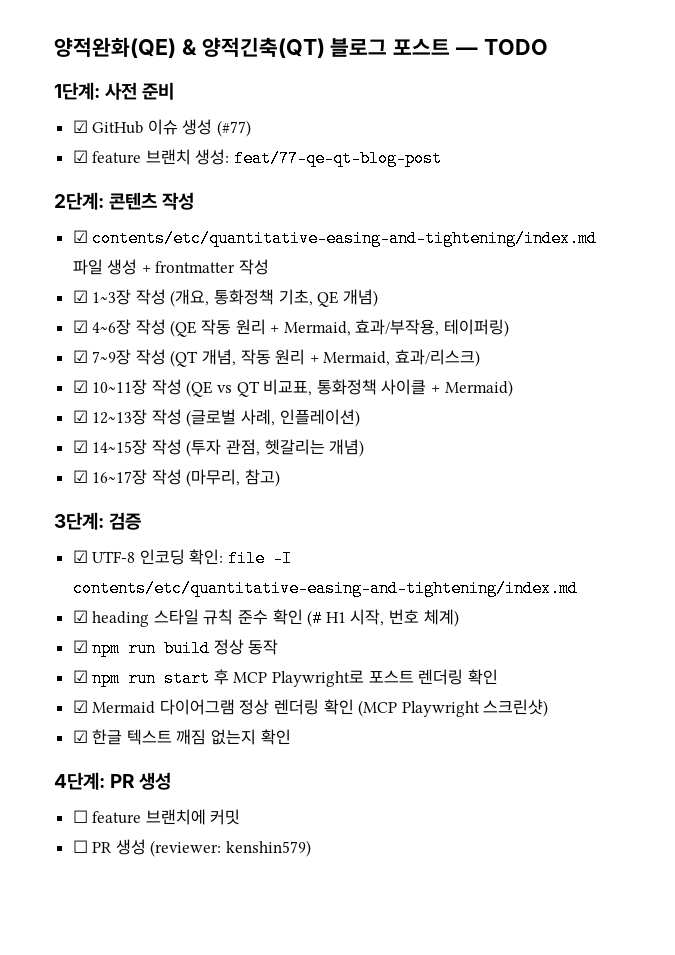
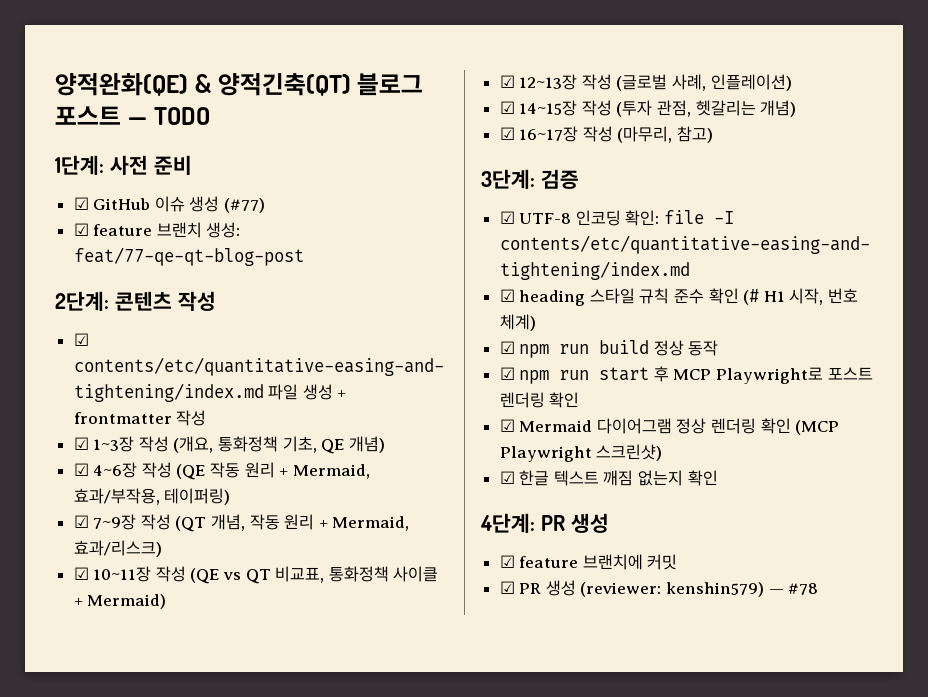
- ☐ feature 브랜치에 커밋
+ ☑ feature 브랜치에 커밋
- ☐ PR 생성 (reviewer: kenshin579)
+ ☑ PR 생성 (reviewer: kenshin579) — #78

